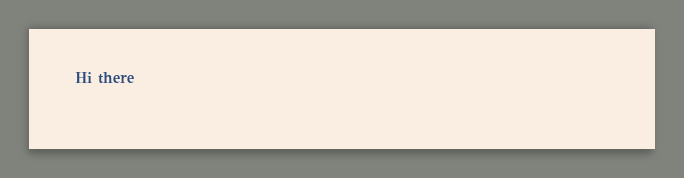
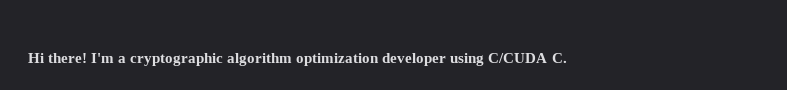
- Hi there
+ Hi there! I'm a cryptographic algorithm optimization developer using C/CUDA C.

